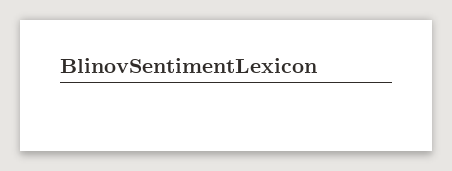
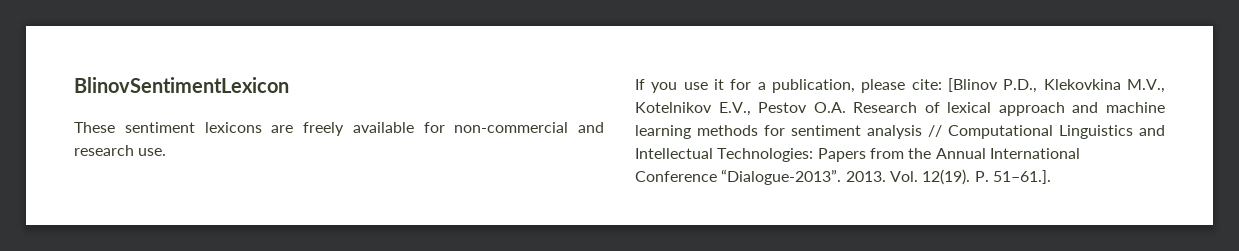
+ These sentiment lexicons are freely available for non-commercial and research use.
+ If you use it for a publication, please cite: [Blinov P.D., Klekovkina M.V., Kotelnikov E.V., Pestov O.A. Research of lexical approach and machine learning methods for sentiment analysis // Computational Linguistics and Intellectual Technologies: Papers from the Annual International Conference “Dialogue-2013”. 2013. Vol. 12(19). P. 51–61.].

